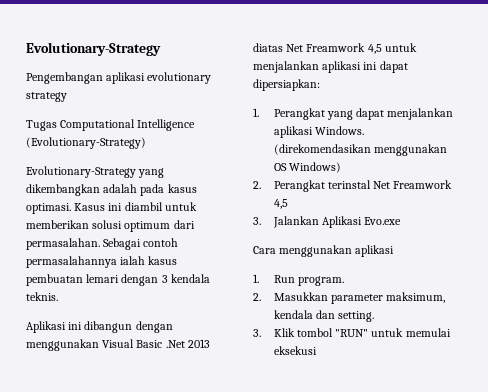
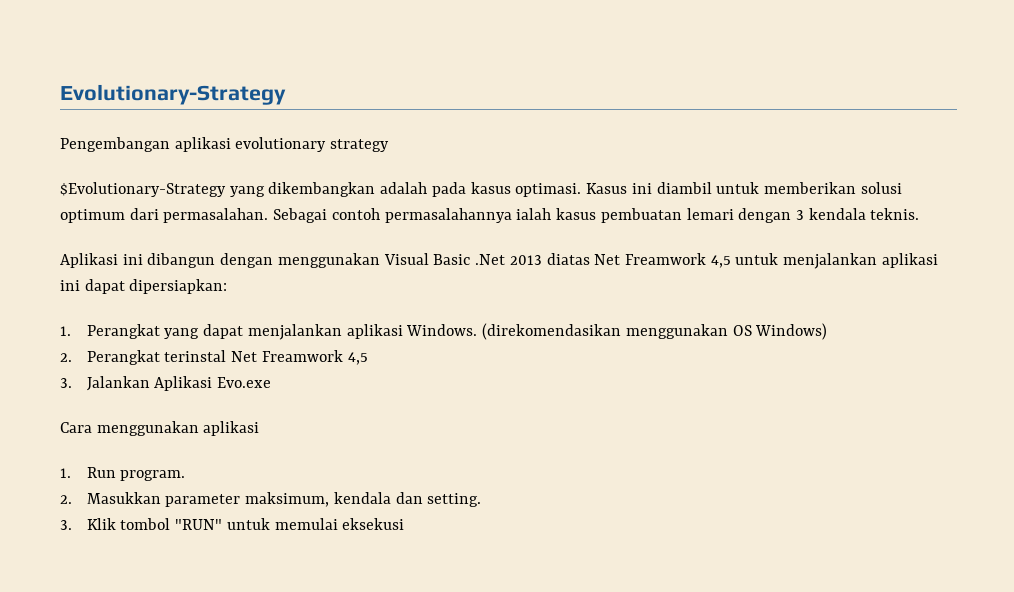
- Tugas Computational Intelligence (Evolutionary-Strategy)
- Evolutionary-Strategy yang dikembangkan adalah pada kasus optimasi.
+ $Evolutionary-Strategy yang dikembangkan adalah pada kasus optimasi.

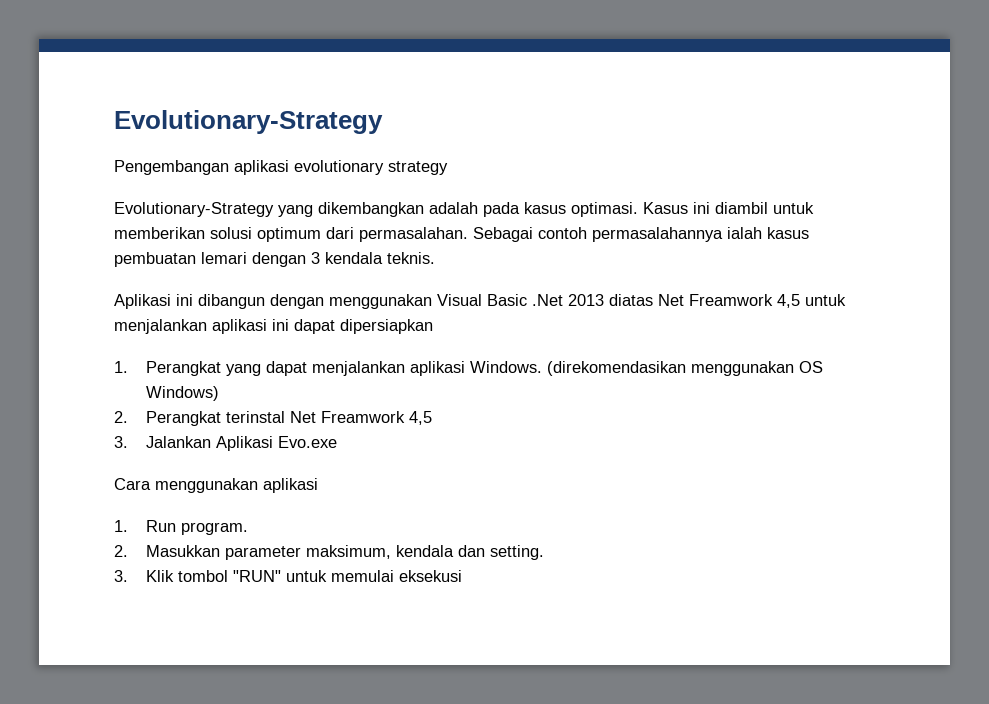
- $Evolutionary-Strategy yang dikembangkan adalah pada kasus optimasi.
+ Evolutionary-Strategy yang dikembangkan adalah pada kasus optimasi.
- Aplikasi ini dibangun dengan menggunakan Visual Basic .Net 2013 diatas Net Freamwork 4,5 untuk menjalankan aplikasi ini dapat dipersiapkan:
+ Aplikasi ini dibangun dengan menggunakan Visual Basic .Net 2013 diatas Net Freamwork 4,5 untuk menjalankan aplikasi ini dapat dipersiapkan

